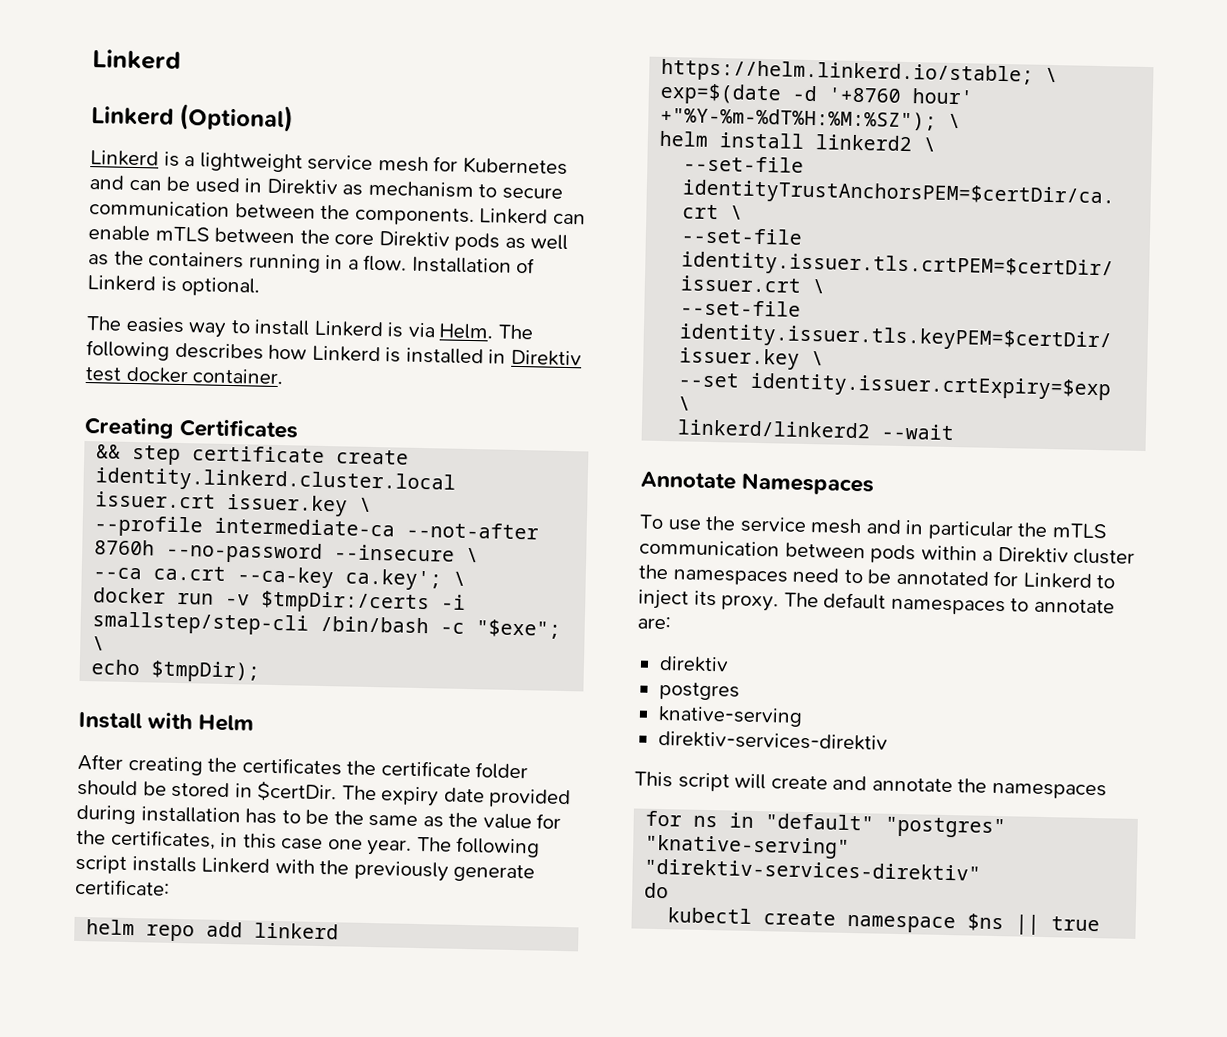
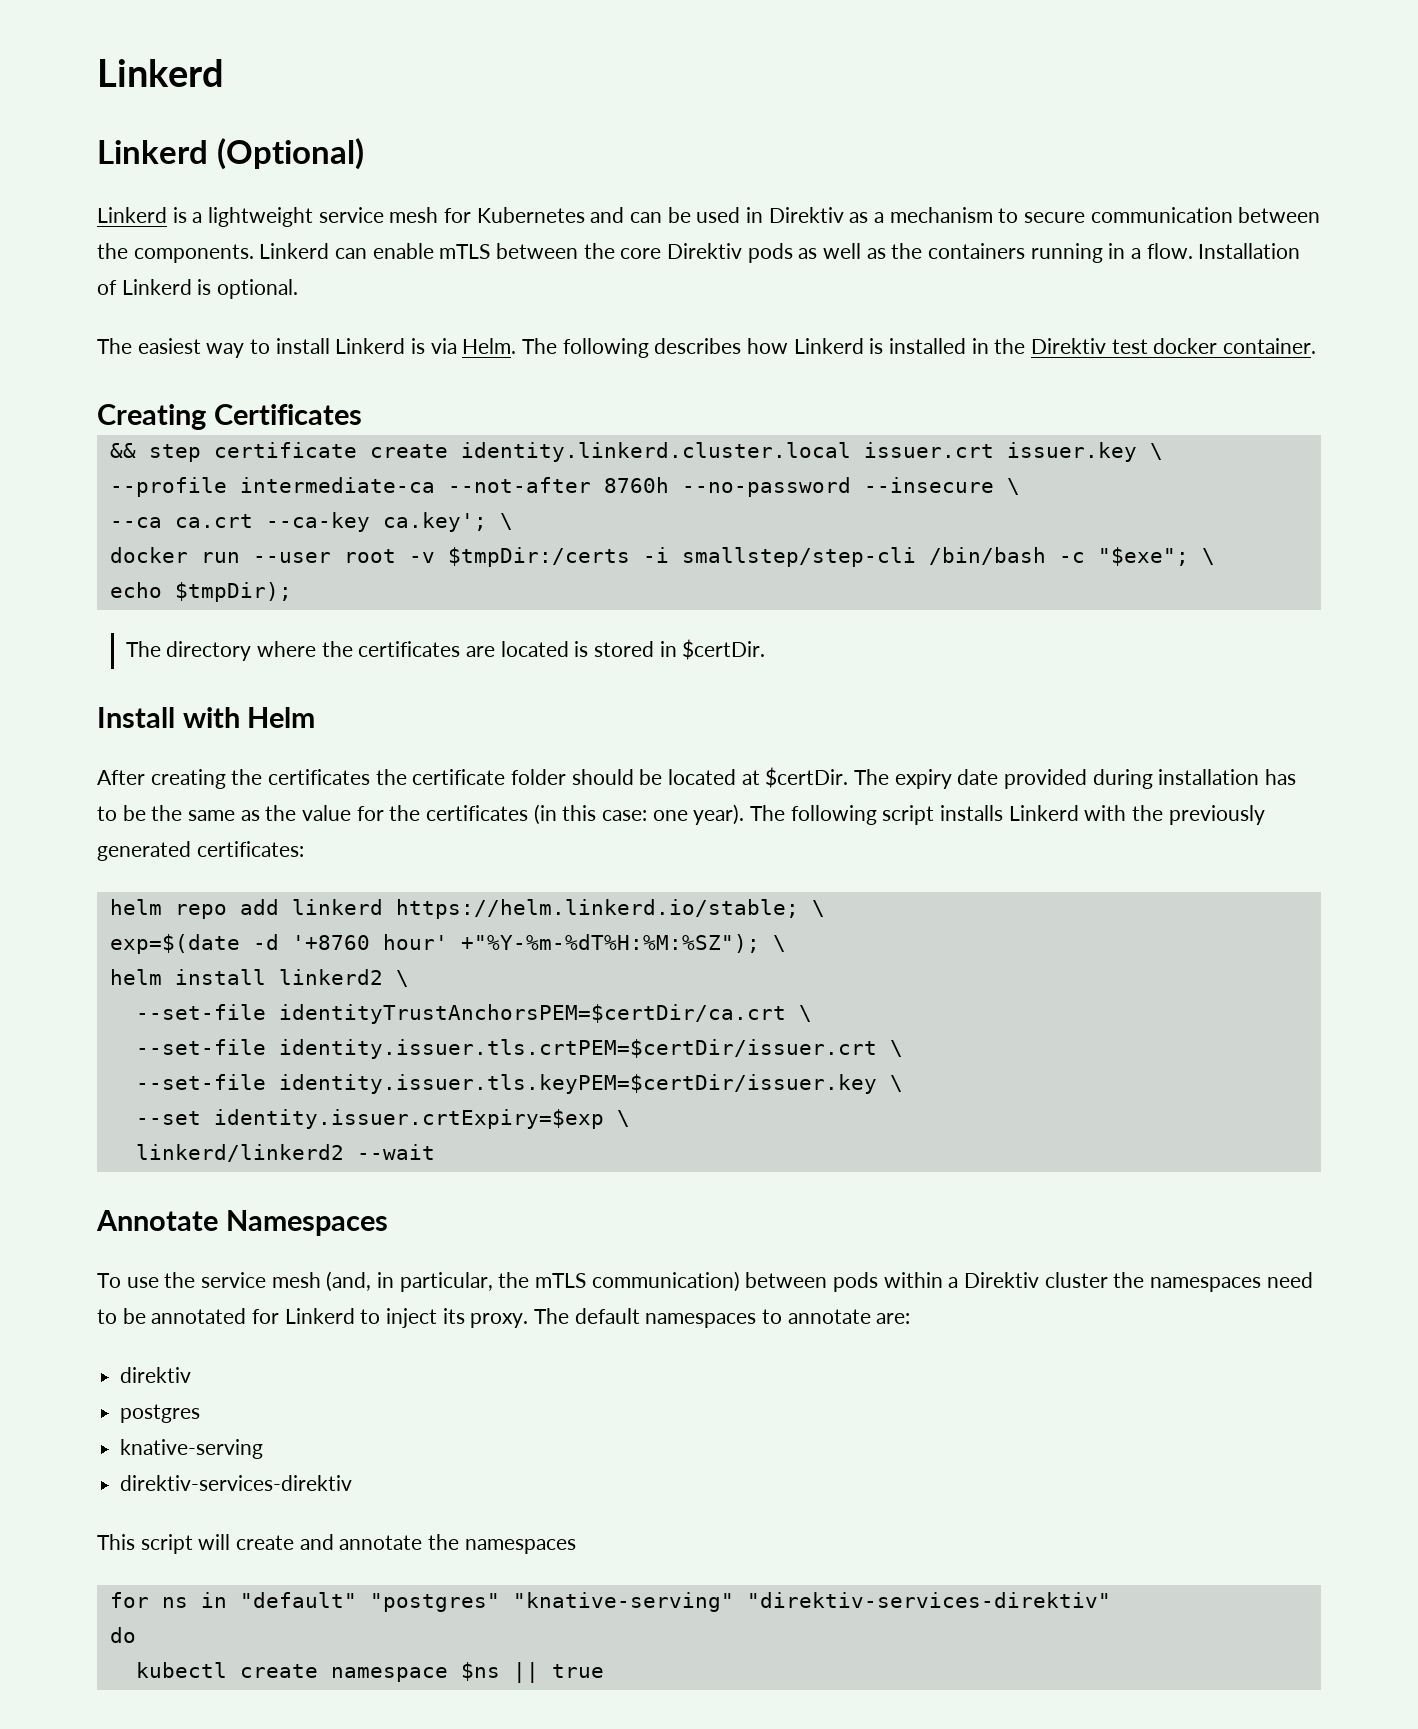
- Linkerd is a lightweight service mesh for Kubernetes and can be used in Direktiv as mechanism to secure communication between the components.
+ Linkerd is a lightweight service mesh for Kubernetes and can be used in Direktiv as a mechanism to secure communication between the components.
- The easies way to install Linkerd is via Helm.
+ The easiest way to install Linkerd is via Helm.
- The following describes how Linkerd is installed in Direktiv test docker container.
+ The following describes how Linkerd is installed in the Direktiv test docker container.
- docker run -v $tmpDir:/certs -i smallstep/step-cli /bin/bash -c "$exe"; \
+ docker run --user root -v $tmpDir:/certs -i smallstep/step-cli /bin/bash -c "$exe"; \
+ The directory where the certificates are located is stored in $certDir.
- After creating the certificates the certificate folder should be stored in $certDir.
+ After creating the certificates the certificate folder should be located at $certDir.
- The expiry date provided during installation has to be the same as the value for the certificates, in this case one year.
+ The expiry date provided during installation has to be the same as the value for the certificates (in this case: one year).
- The following script installs Linkerd with the previously generate certificate:
+ The following script installs Linkerd with the previously generated certificates:
- To use the service mesh and in particular the mTLS communication between pods within a Direktiv cluster the namespaces need to be annotated for Linkerd to inject its proxy.
+ To use the service mesh (and, in particular, the mTLS communication) between pods within a Direktiv cluster the namespaces need to be annotated for Linkerd to inject its proxy.

